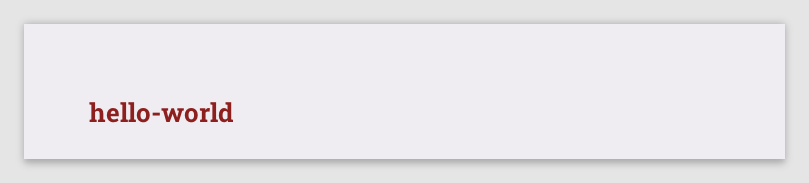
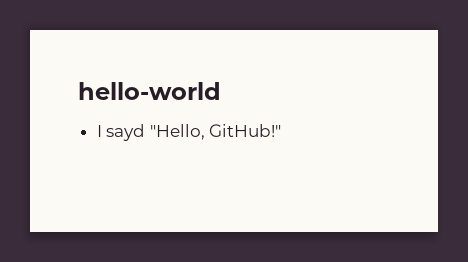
+ I sayd "Hello, GitHub!"

